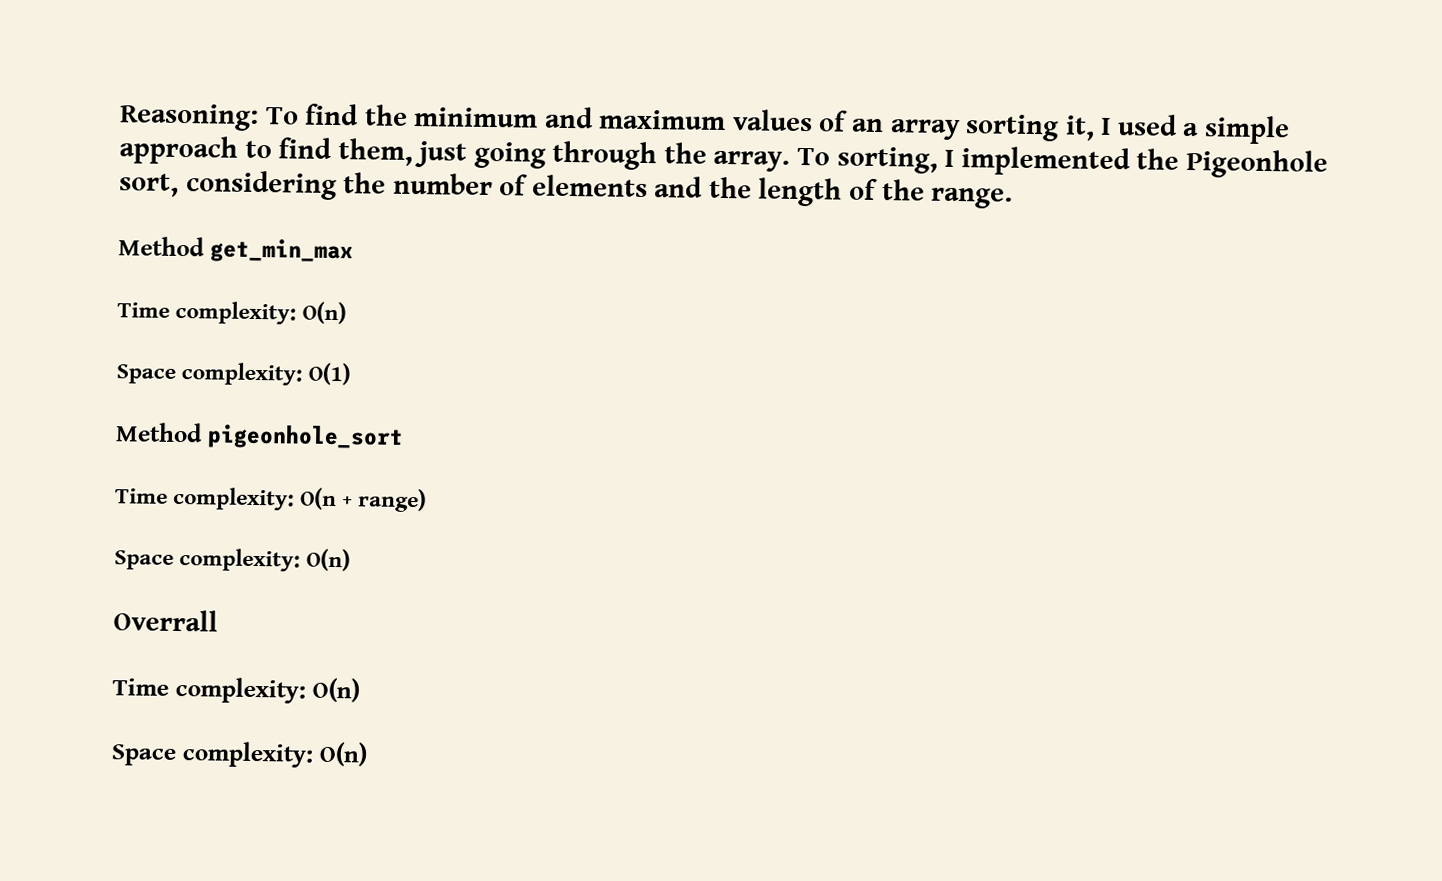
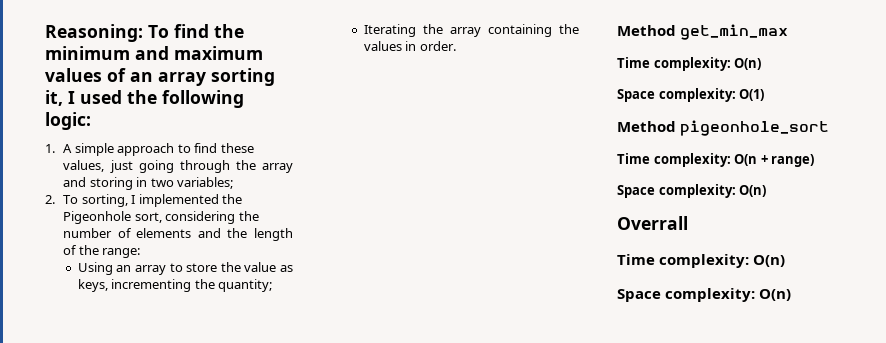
- Reasoning: To find the minimum and maximum values of an array sorting it, I used a simple approach to find them, just going through the array. To sorting, I implemented the Pigeonhole sort, considering the number of elements and the length of the range.
+ Reasoning: To find the minimum and maximum values of an array sorting it, I used the following logic:
+ 1. A simple approach to find these values, just going through the array and storing in two variables;
+ 2. To sorting, I implemented the Pigeonhole sort, considering the number of elements and the length of the range:
+ Using an array to store the value as keys, incrementing the quantity;
+ Iterating the array containing the values in order.

